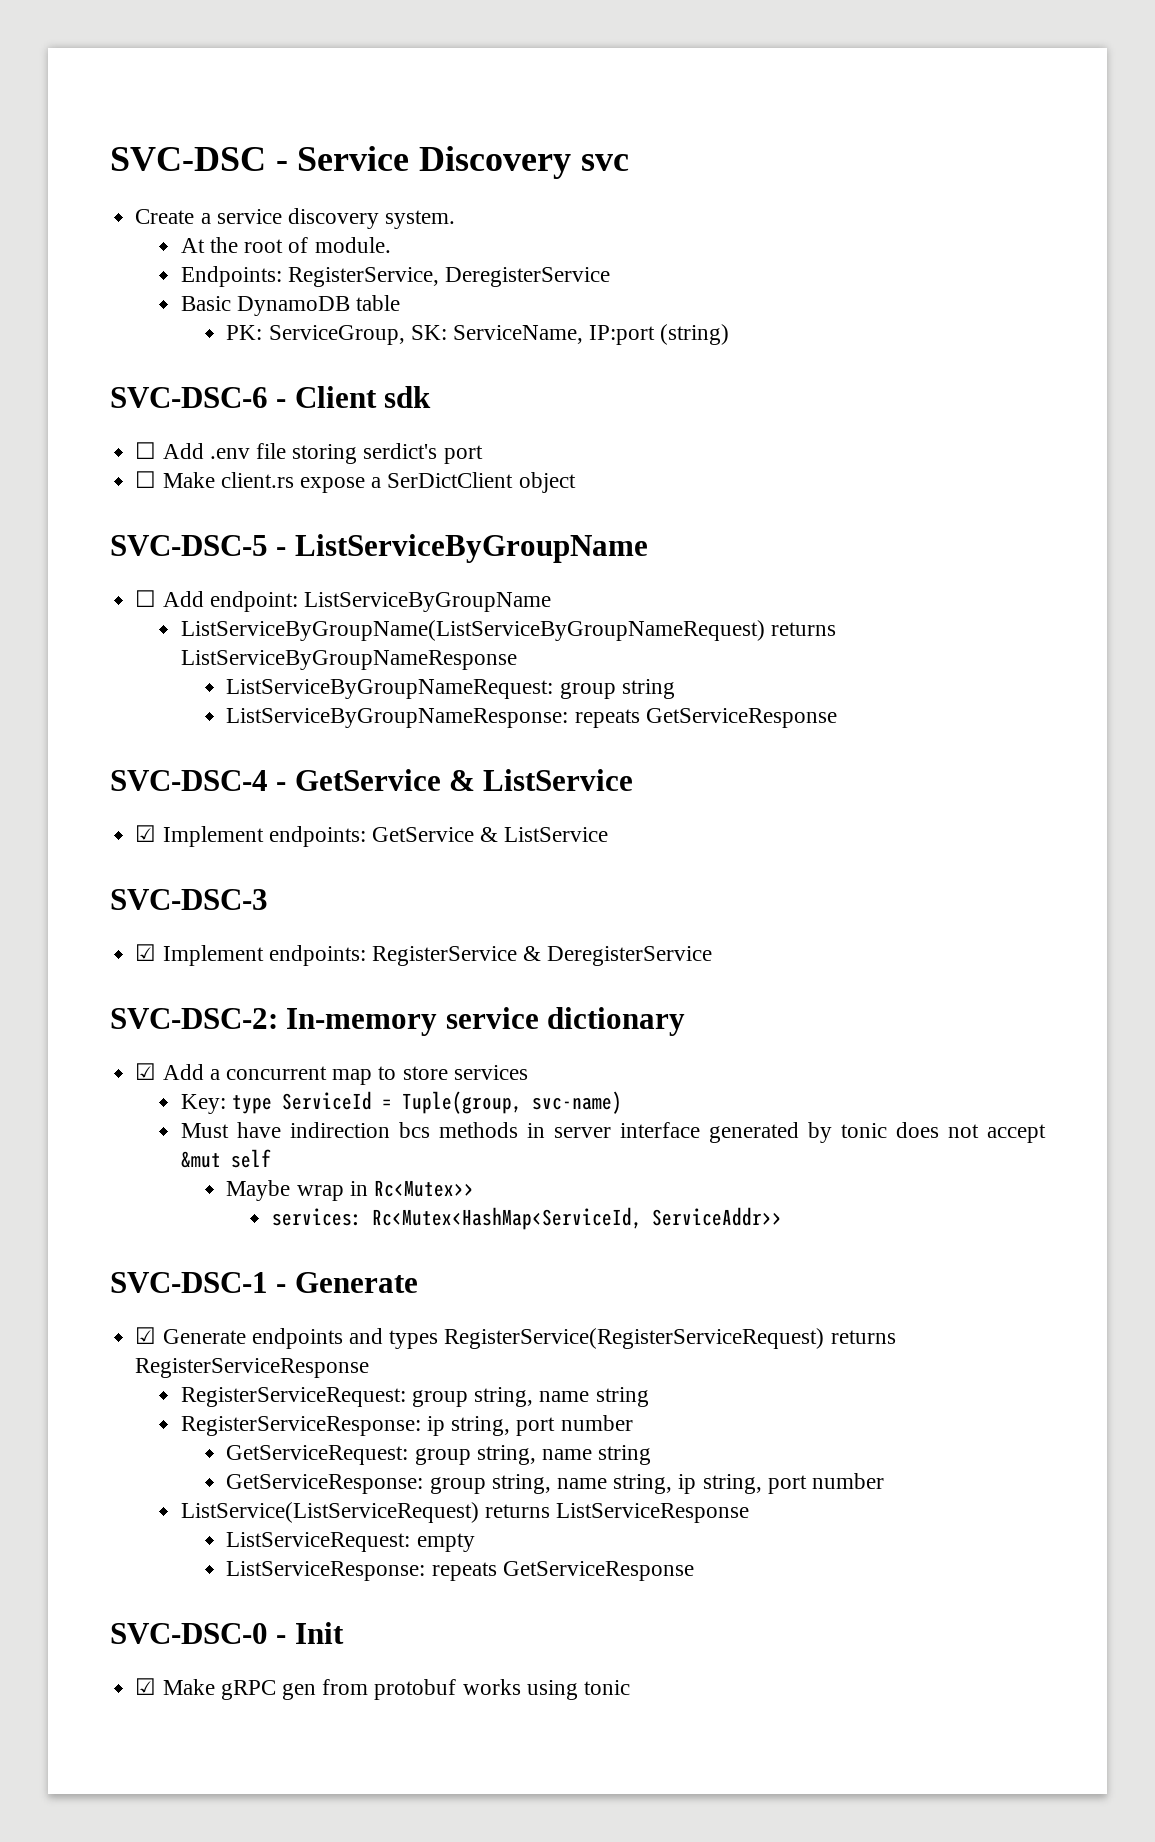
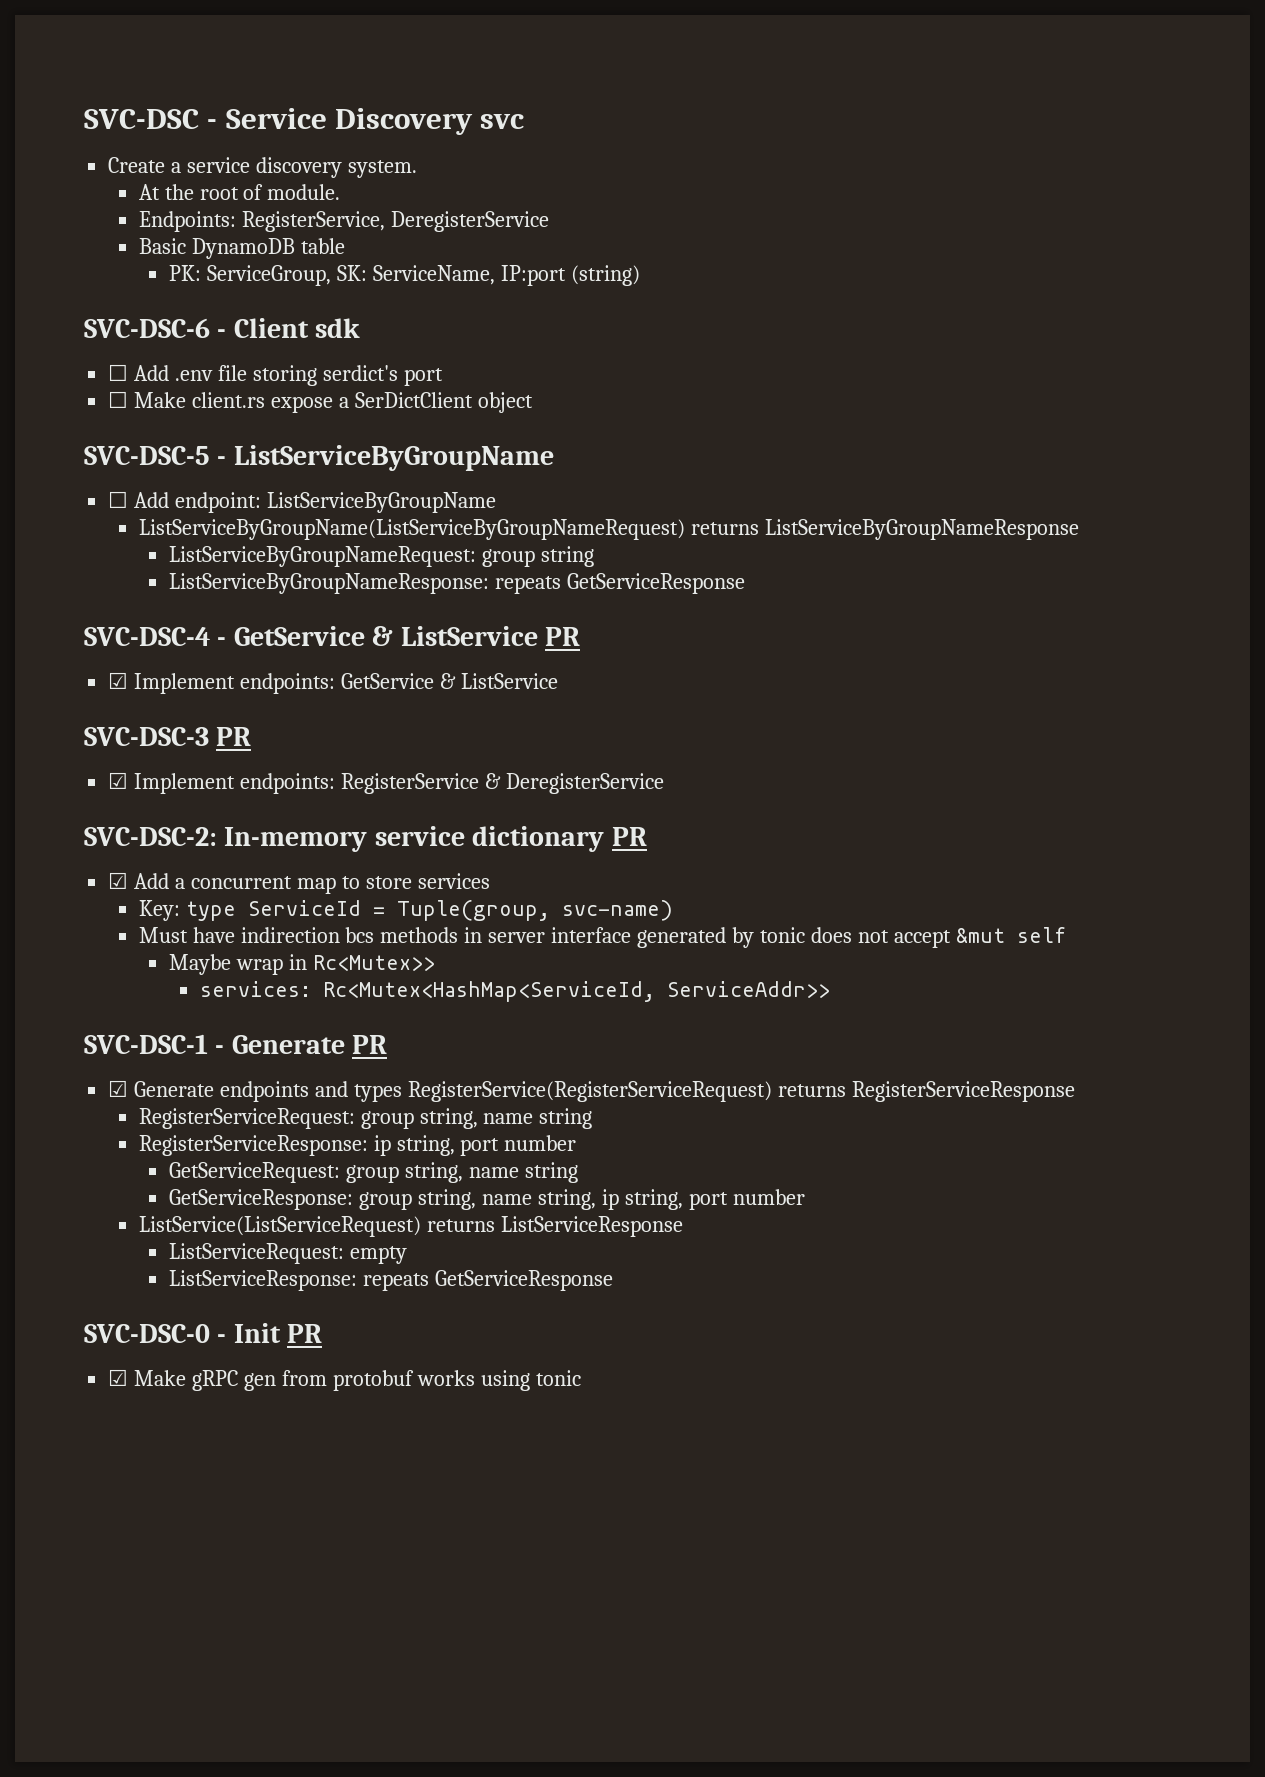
- SVC-DSC-4 - GetService & ListService
+ SVC-DSC-4 - GetService & ListService PR
- SVC-DSC-3
+ SVC-DSC-3 PR
- SVC-DSC-2: In-memory service dictionary
+ SVC-DSC-2: In-memory service dictionary PR
- SVC-DSC-1 - Generate
+ SVC-DSC-1 - Generate PR
- SVC-DSC-0 - Init
+ SVC-DSC-0 - Init PR

